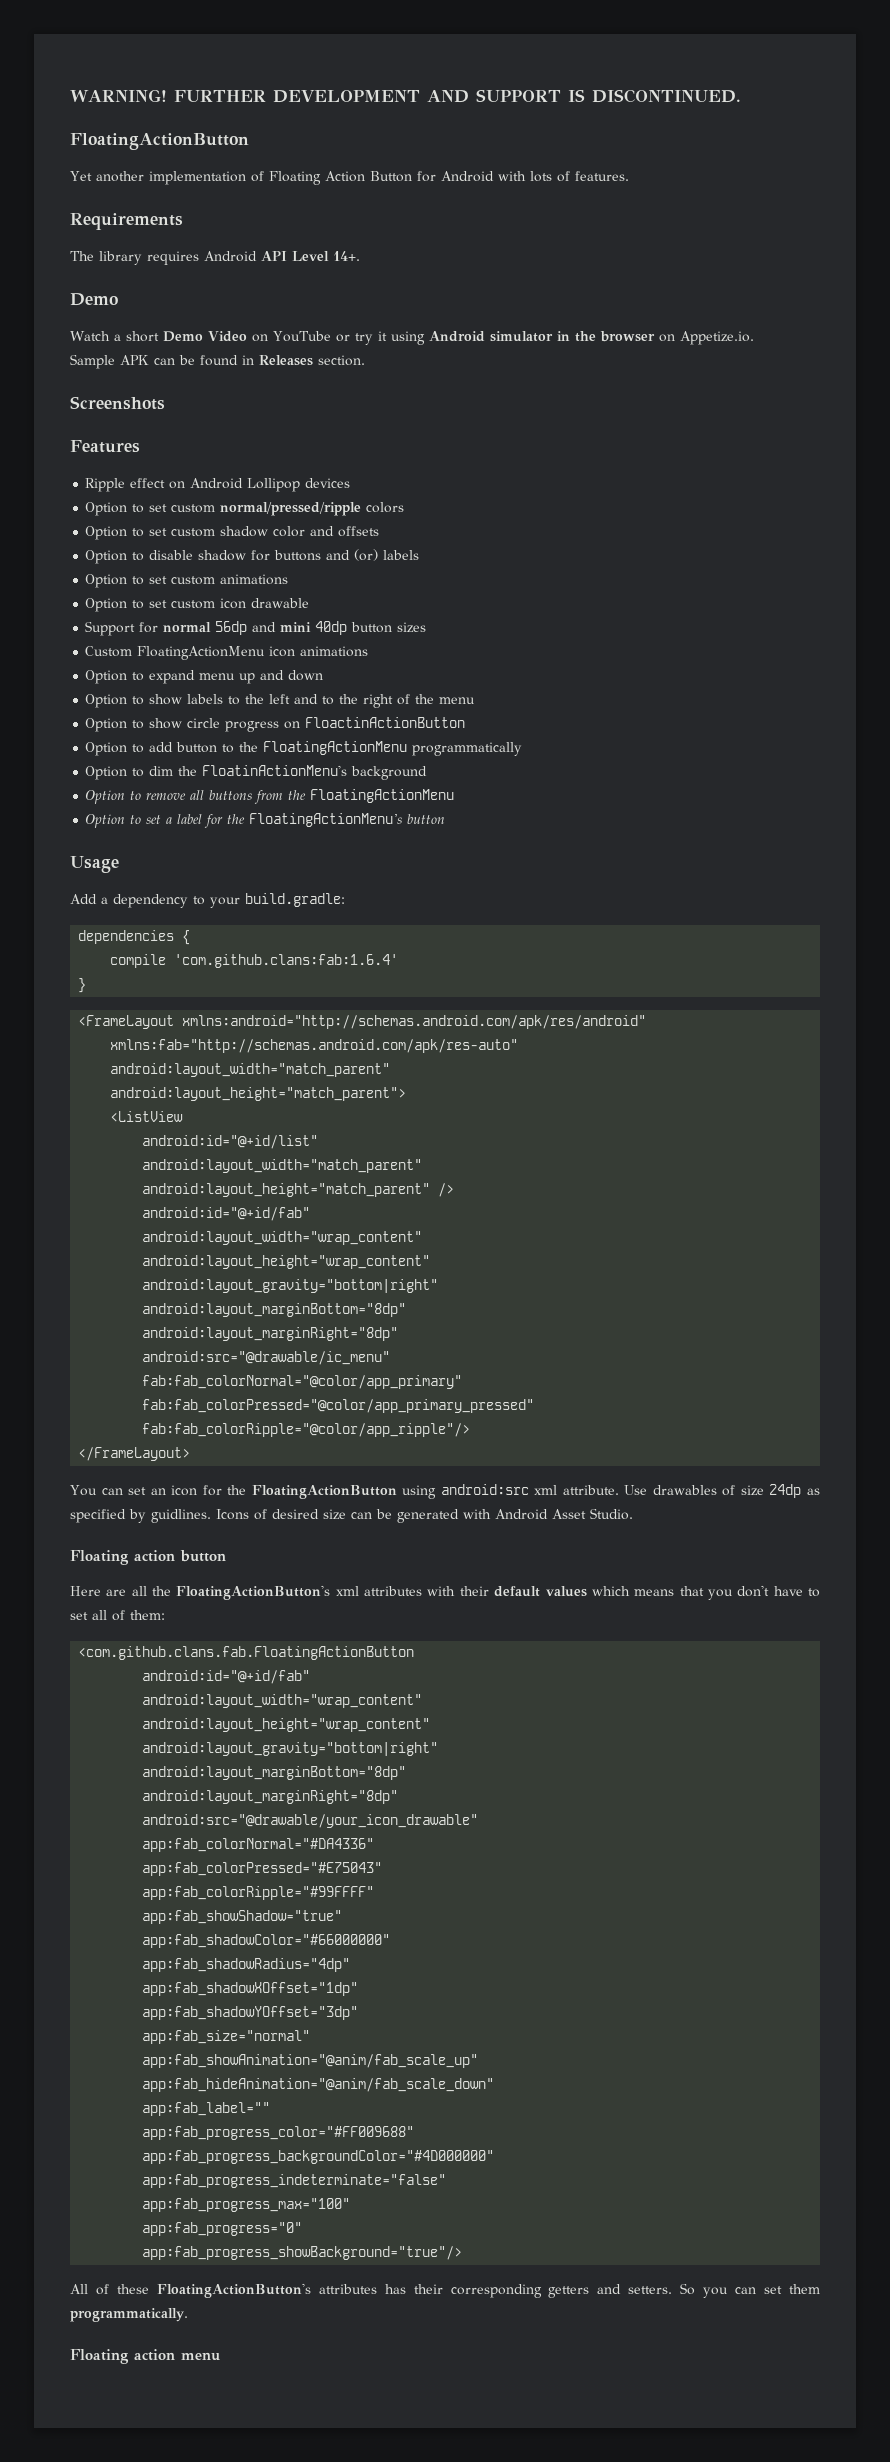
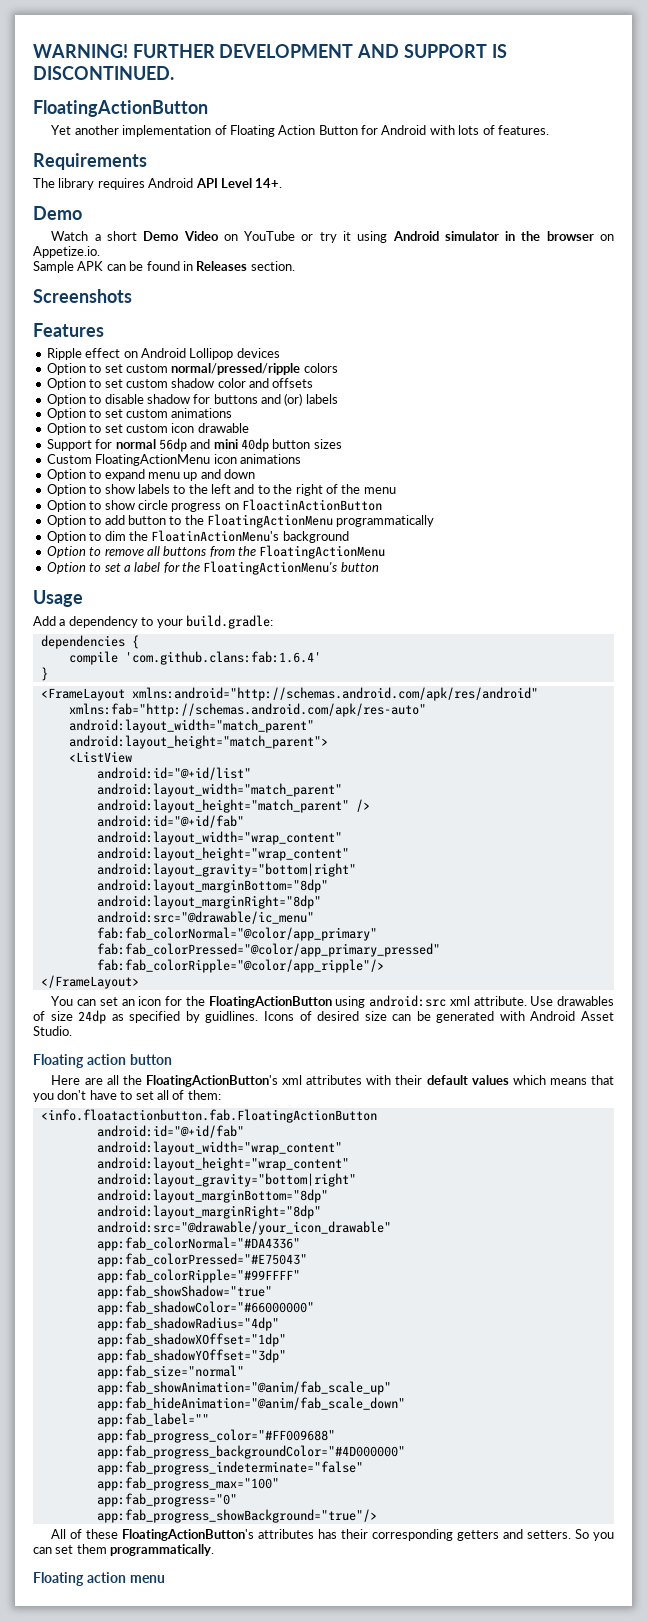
- <com.github.clans.fab.FloatingActionButton
+ <info.floatactionbutton.fab.FloatingActionButton

